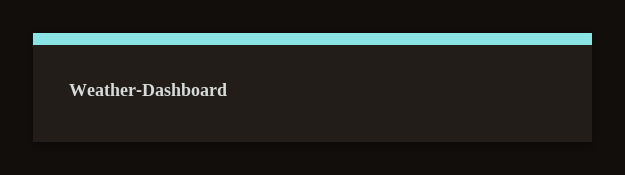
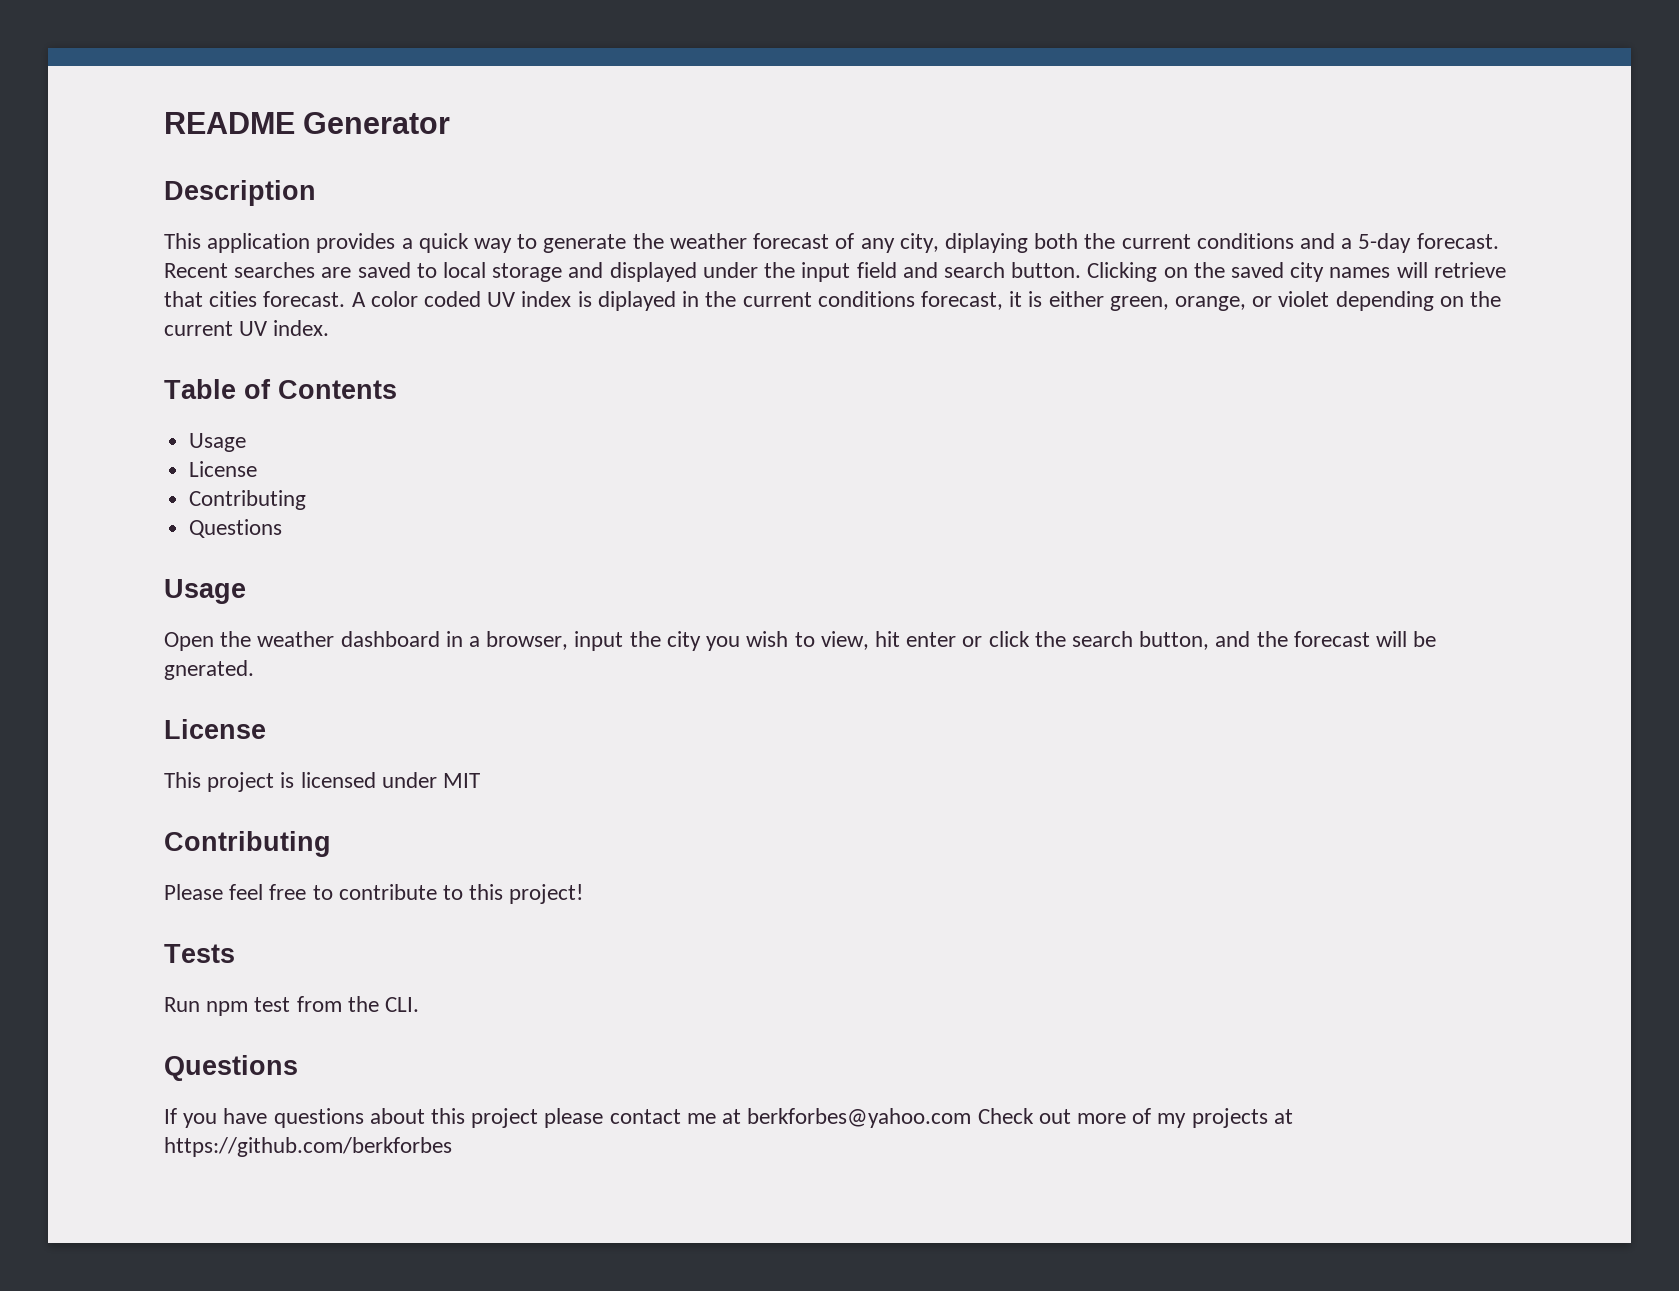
- Weather-Dashboard
+ README Generator
+ Description
+ This application provides a quick way to generate the weather forecast of any city, diplaying both the current conditions and a 5-day forecast. Recent searches are saved to local storage and displayed under the input field and search button. Clicking on the saved city names will retrieve that cities forecast. A color coded UV index is diplayed in the current conditions forecast, it is either green, orange, or violet depending on the current UV index.
+ Table of Contents
+ Usage
+ License
+ Contributing
+ Questions
+ Usage
+ Open the weather dashboard in a browser, input the city you wish to view, hit enter or click the search button, and the forecast will be gnerated.
+ License
+ This project is licensed under MIT
+ Contributing
+ Please feel free to contribute to this project!
+ Tests
+ Run npm test from the CLI.
+ Questions
+ If you have questions about this project please contact me at berkforbes@yahoo.com Check out more of my projects at https://github.com/berkforbes

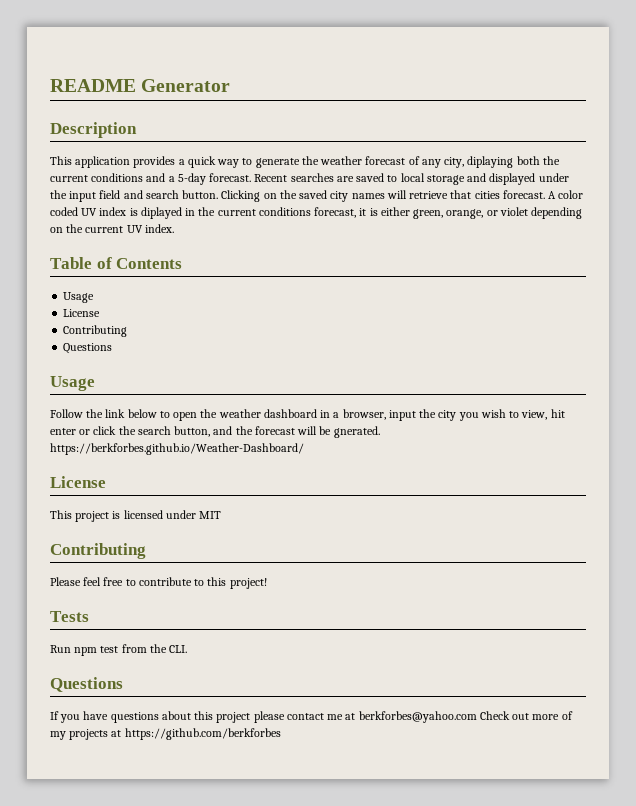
- Open the weather dashboard in a browser, input the city you wish to view, hit enter or click the search button, and the forecast will be gnerated.
+ Follow the link below to open the weather dashboard in a browser, input the city you wish to view, hit enter or click the search button, and the forecast will be gnerated. https://berkforbes.github.io/Weather-Dashboard/

